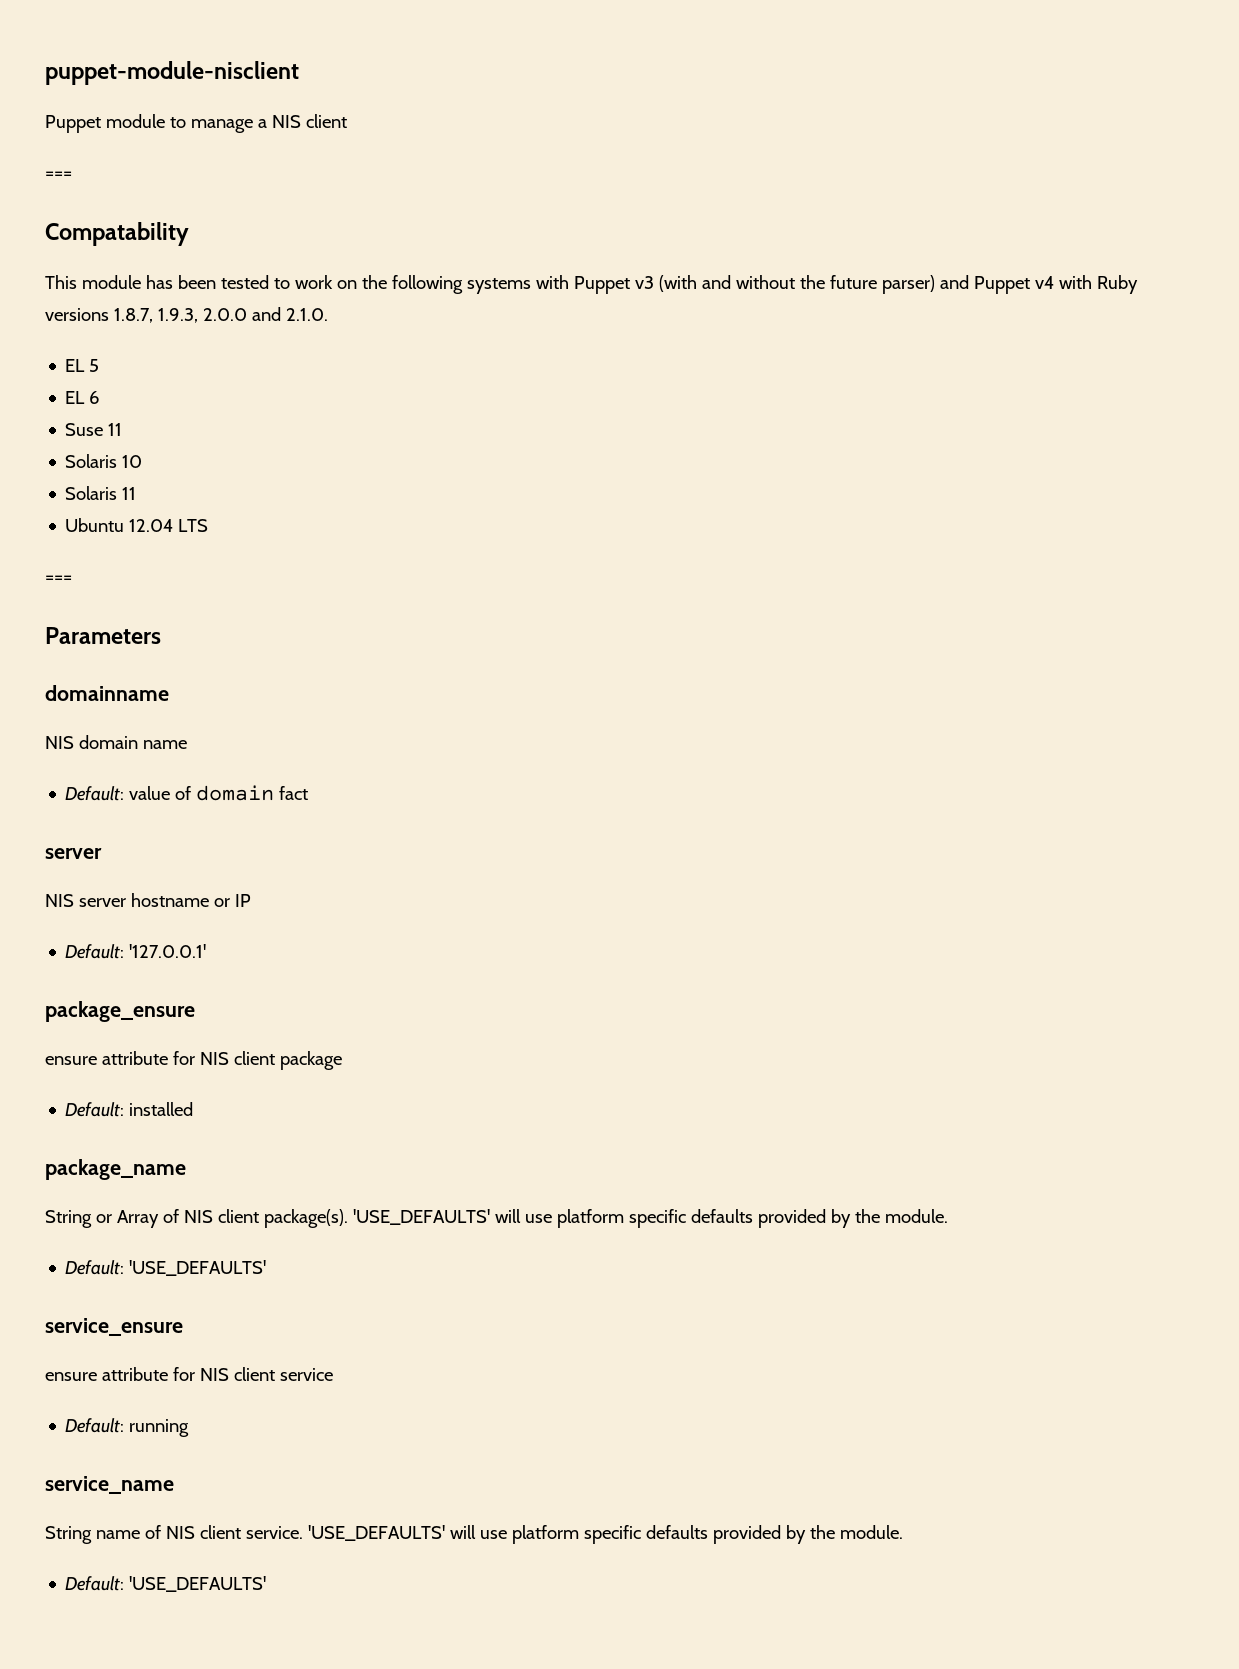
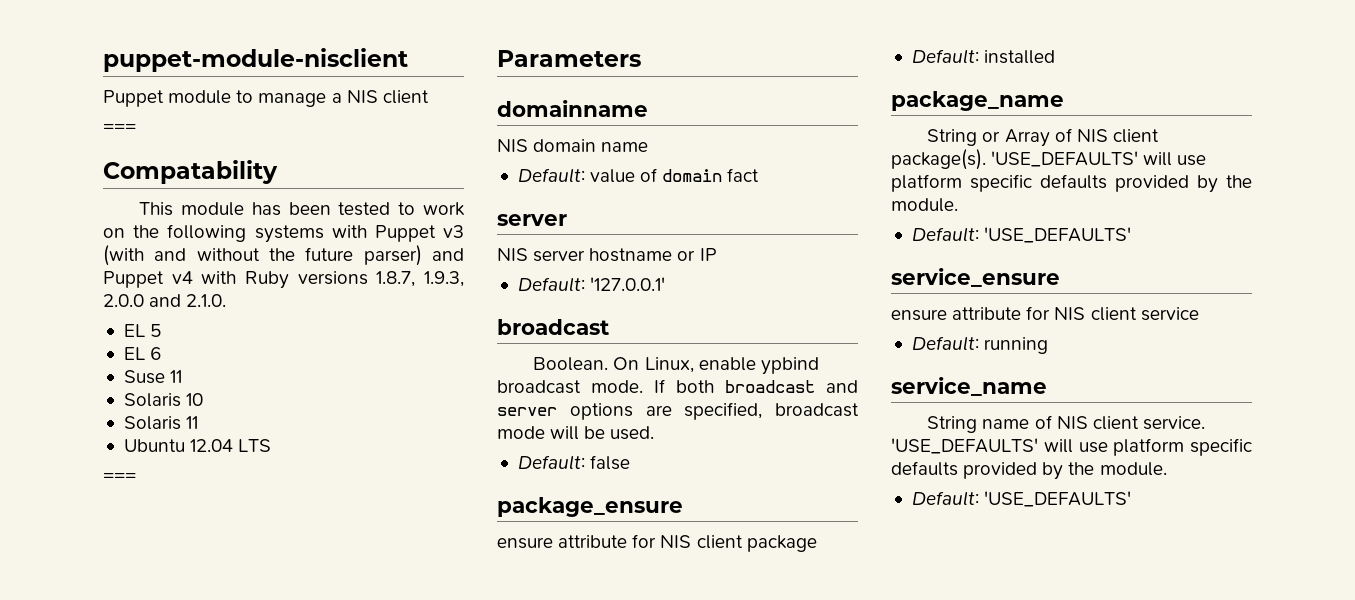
  Default: '127.0.0.1'
+ broadcast
+ Boolean. On Linux, enable ypbind broadcast mode. If both broadcast and server options are specified, broadcast mode will be used.
+ Default: false

